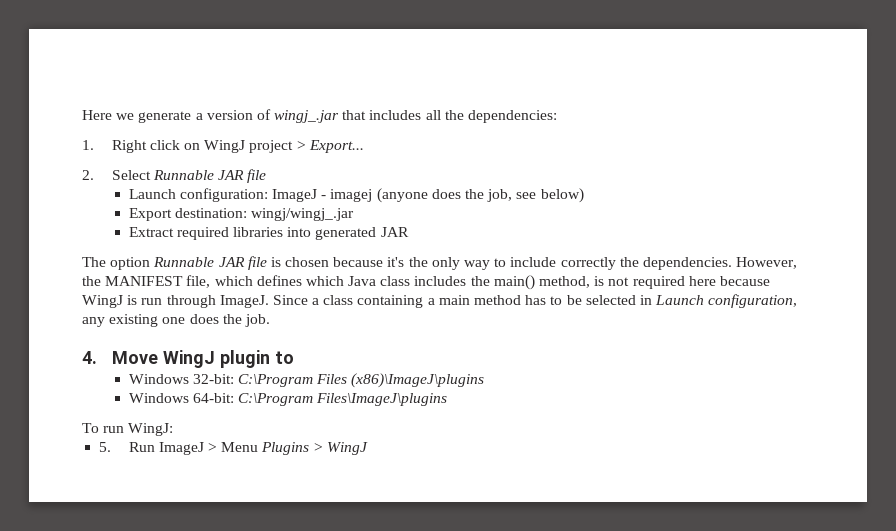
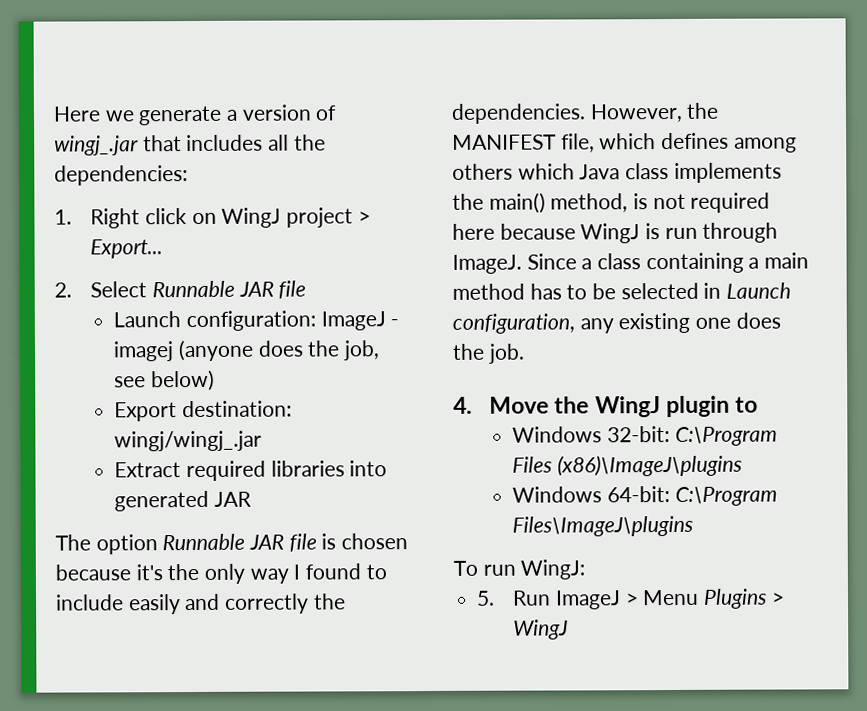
- The option Runnable JAR file is chosen because it's the only way to include correctly the dependencies.
+ The option Runnable JAR file is chosen because it's the only way I found to include easily and correctly the dependencies.
- However, the MANIFEST file, which defines which Java class includes the main() method, is not required here because WingJ is run through ImageJ.
+ However, the MANIFEST file, which defines among others which Java class implements the main() method, is not required here because WingJ is run through ImageJ.
- 4. Move WingJ plugin to
+ 4. Move the WingJ plugin to

